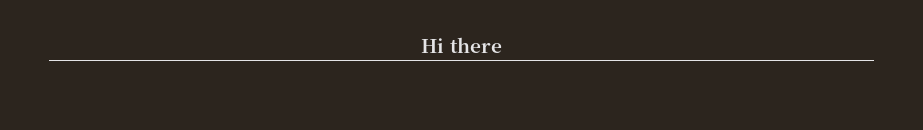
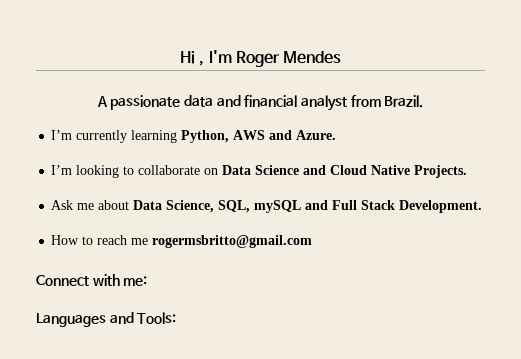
- Hi there
+ Hi , I'm Roger Mendes
+ A passionate data and financial analyst from Brazil.
+ I’m currently learning Python, AWS and Azure.
+ I’m looking to collaborate on Data Science and Cloud Native Projects.
+ Ask me about Data Science, SQL, mySQL and Full Stack Development.
+ How to reach me rogermsbritto@gmail.com
+ Connect with me:
+ Languages and Tools:

